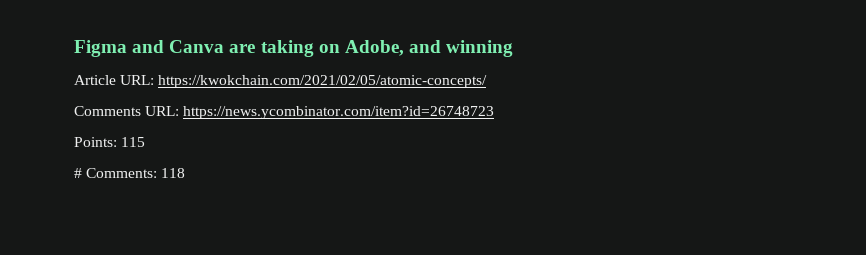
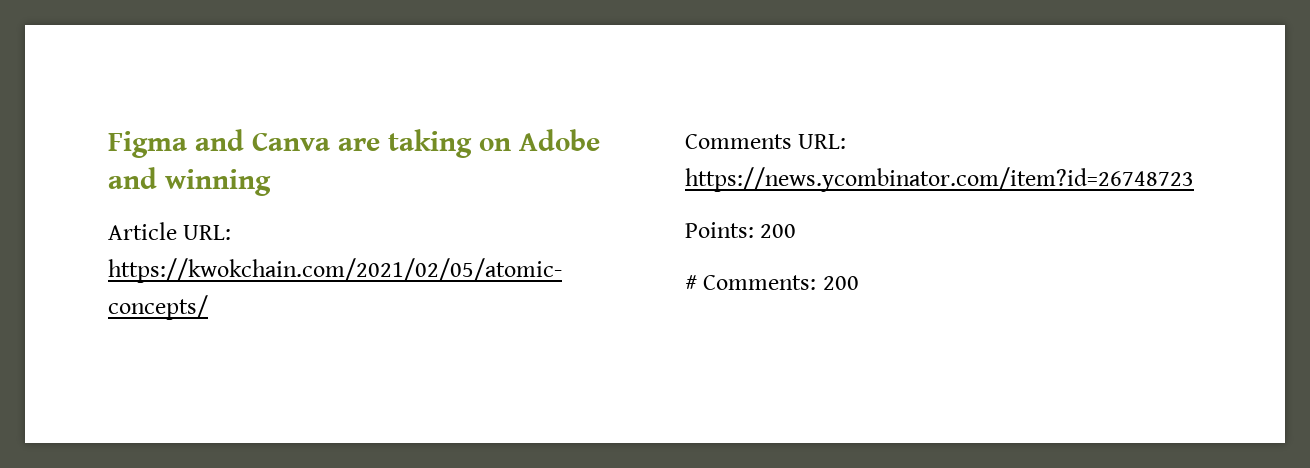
- Figma and Canva are taking on Adobe, and winning
+ Figma and Canva are taking on Adobe and winning
- Points: 115
+ Points: 200
- # Comments: 118
+ # Comments: 200

